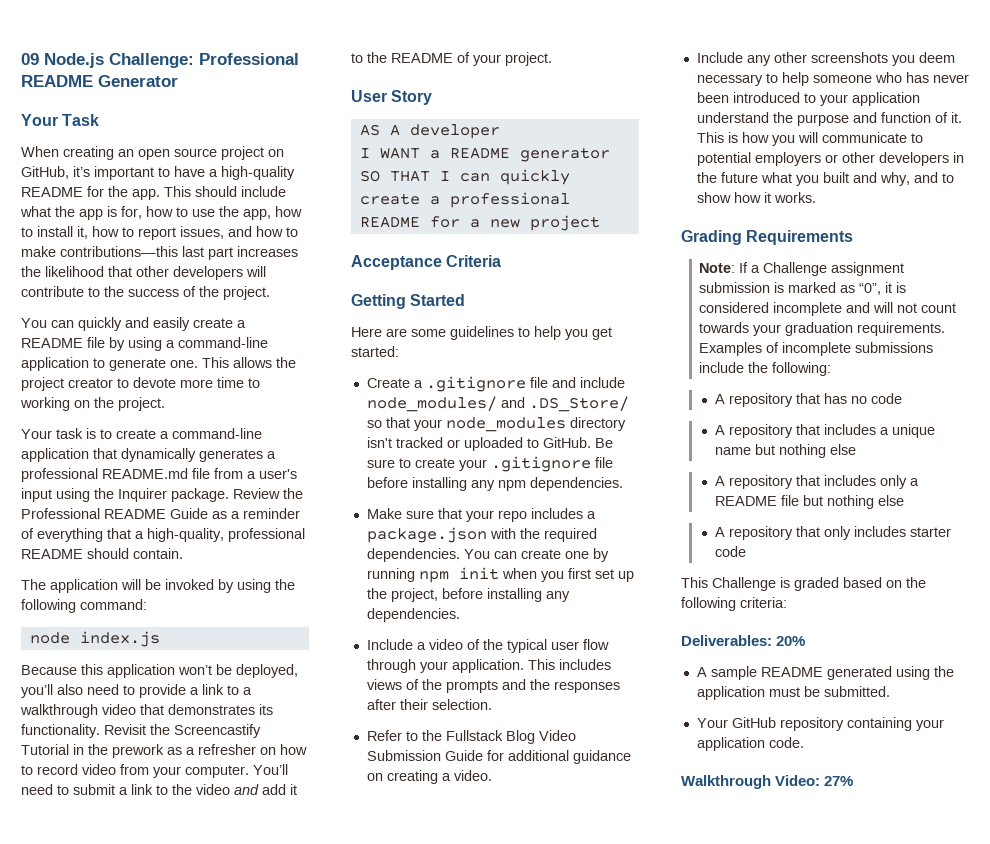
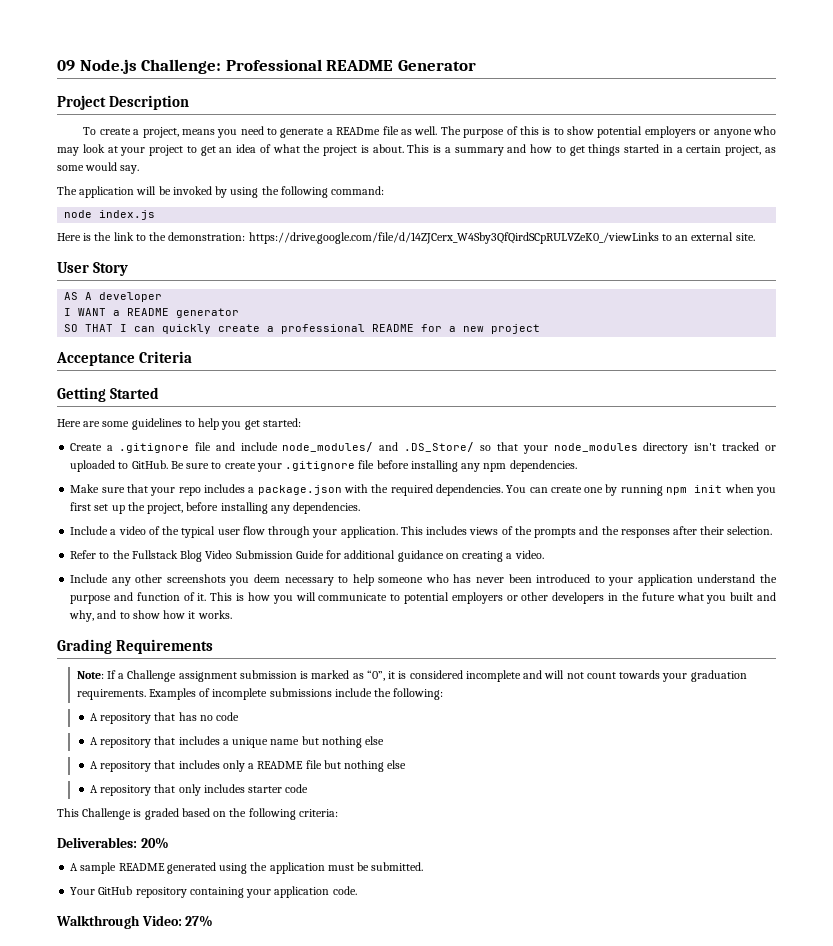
- Your Task
- When creating an open source project on GitHub, it’s important to have a high-quality README for the app. This should include what the app is for, how to use the app, how to install it, how to report issues, and how to make contributions—this last part increases the likelihood that other developers will contribute to the success of the project.
- You can quickly and easily create a README file by using a command-line application to generate one. This allows the project creator to devote more time to working on the project.
- Your task is to create a command-line application that dynamically generates a professional README.md file from a user's input using the Inquirer package. Review the Professional README Guide as a reminder of everything that a high-quality, professional README should contain.
+ Project Description
+ To create a project, means you need to generate a READme file as well. The purpose of this is to show potential employers or anyone who may look at your project to get an idea of what the project is about. This is a summary and how to get things started in a certain project, as some would say.
- Because this application won’t be deployed, you’ll also need to provide a link to a walkthrough video that demonstrates its functionality. Revisit the Screencastify Tutorial in the prework as a refresher on how to record video from your computer. You’ll need to submit a link to the video and add it to the README of your project.
+ Here is the link to the demonstration: https://drive.google.com/file/d/14ZJCerx_W4Sby3QfQirdSCpRULVZeK0_/viewLinks to an external site.

